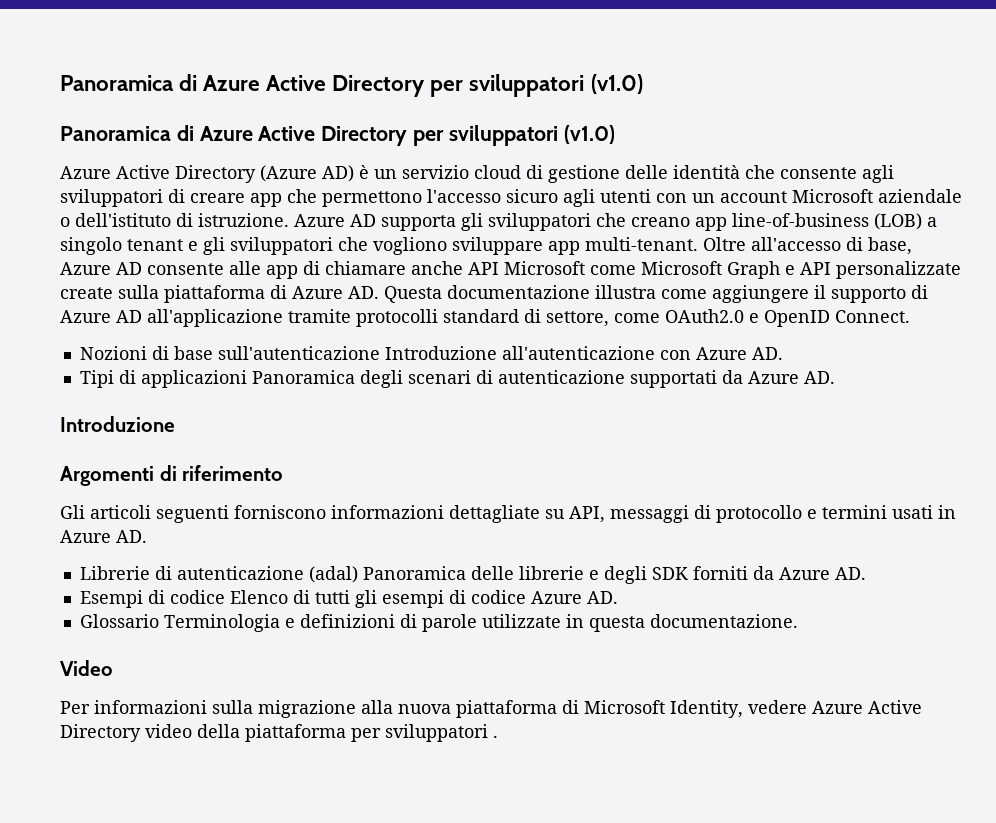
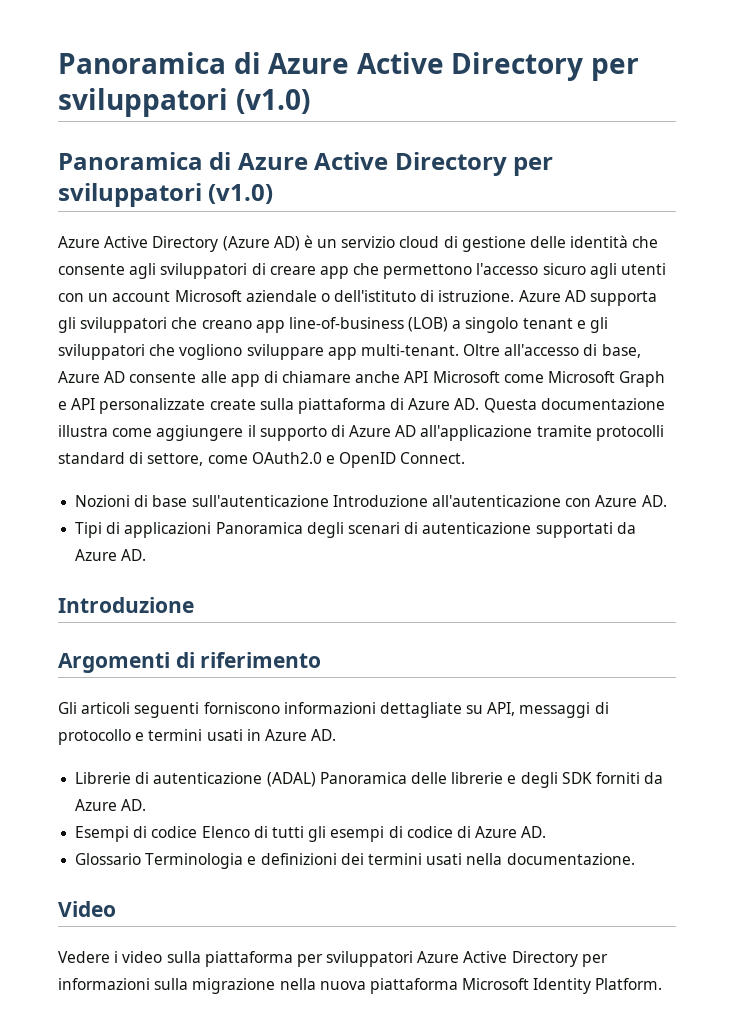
- Librerie di autenticazione (adal) Panoramica delle librerie e degli SDK forniti da Azure AD.
+ Librerie di autenticazione (ADAL) Panoramica delle librerie e degli SDK forniti da Azure AD.
- Esempi di codice Elenco di tutti gli esempi di codice Azure AD.
+ Esempi di codice Elenco di tutti gli esempi di codice di Azure AD.
- Glossario Terminologia e definizioni di parole utilizzate in questa documentazione.
+ Glossario Terminologia e definizioni dei termini usati nella documentazione.
  Video
- Per informazioni sulla migrazione alla nuova piattaforma di Microsoft Identity, vedere Azure Active Directory video della piattaforma per sviluppatori .
+ Vedere i video sulla piattaforma per sviluppatori Azure Active Directory per informazioni sulla migrazione nella nuova piattaforma Microsoft Identity Platform.

